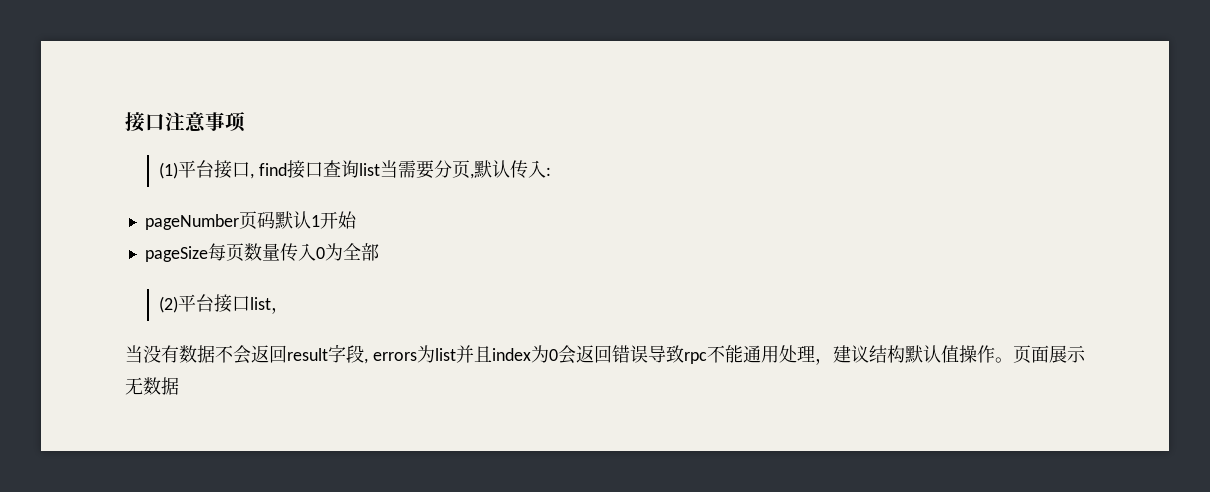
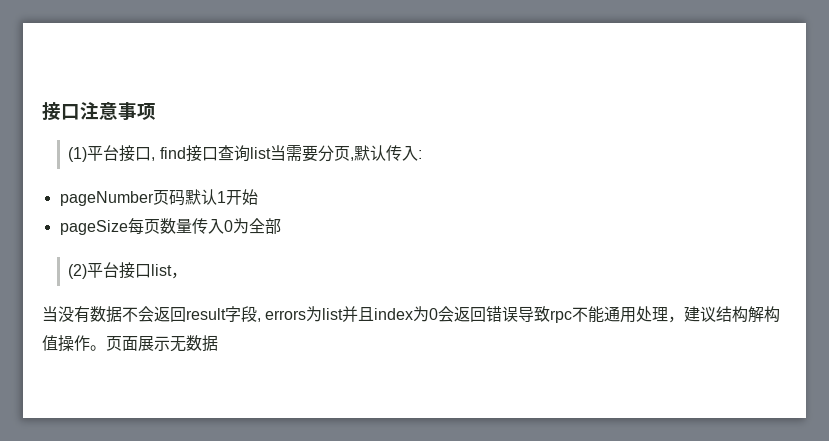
- 当没有数据不会返回result字段, errors为list并且index为0会返回错误导致rpc不能通用处理，建议结构默认值操作。
+ 当没有数据不会返回result字段, errors为list并且index为0会返回错误导致rpc不能通用处理，建议结构解构值操作。

